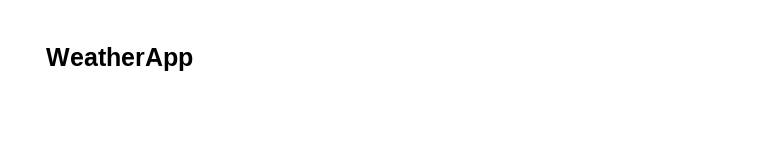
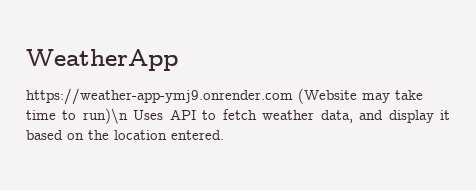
+ https://weather-app-ymj9.onrender.com (Website may take time to run)\n Uses API to fetch weather data, and display it based on the location entered.

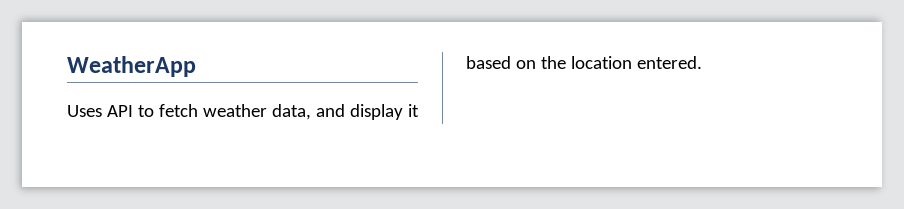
- https://weather-app-ymj9.onrender.com (Website may take time to run)\n Uses API to fetch weather data, and display it based on the location entered.
+ Uses API to fetch weather data, and display it based on the location entered.

